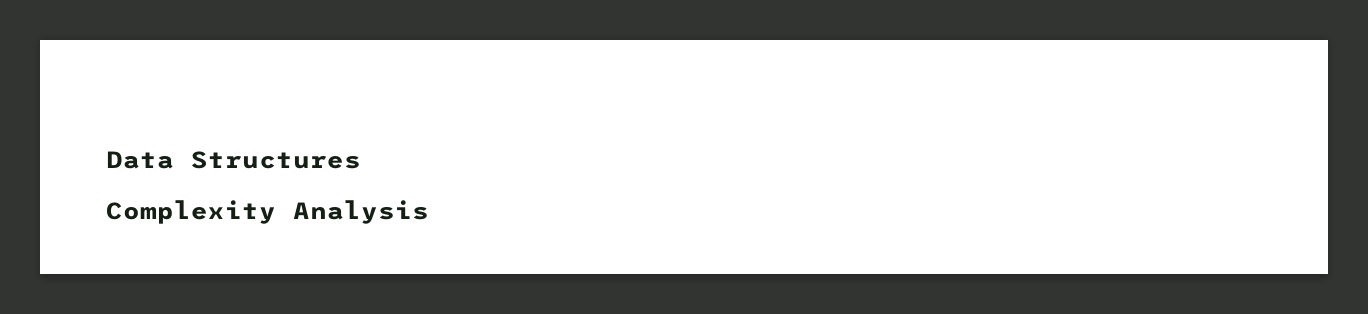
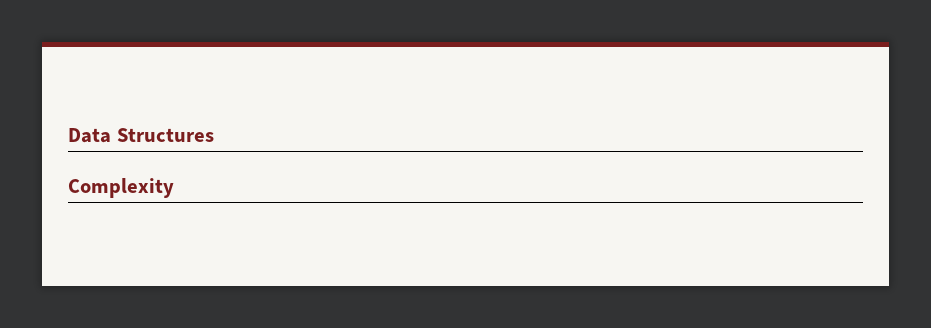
- Complexity Analysis
+ Complexity

